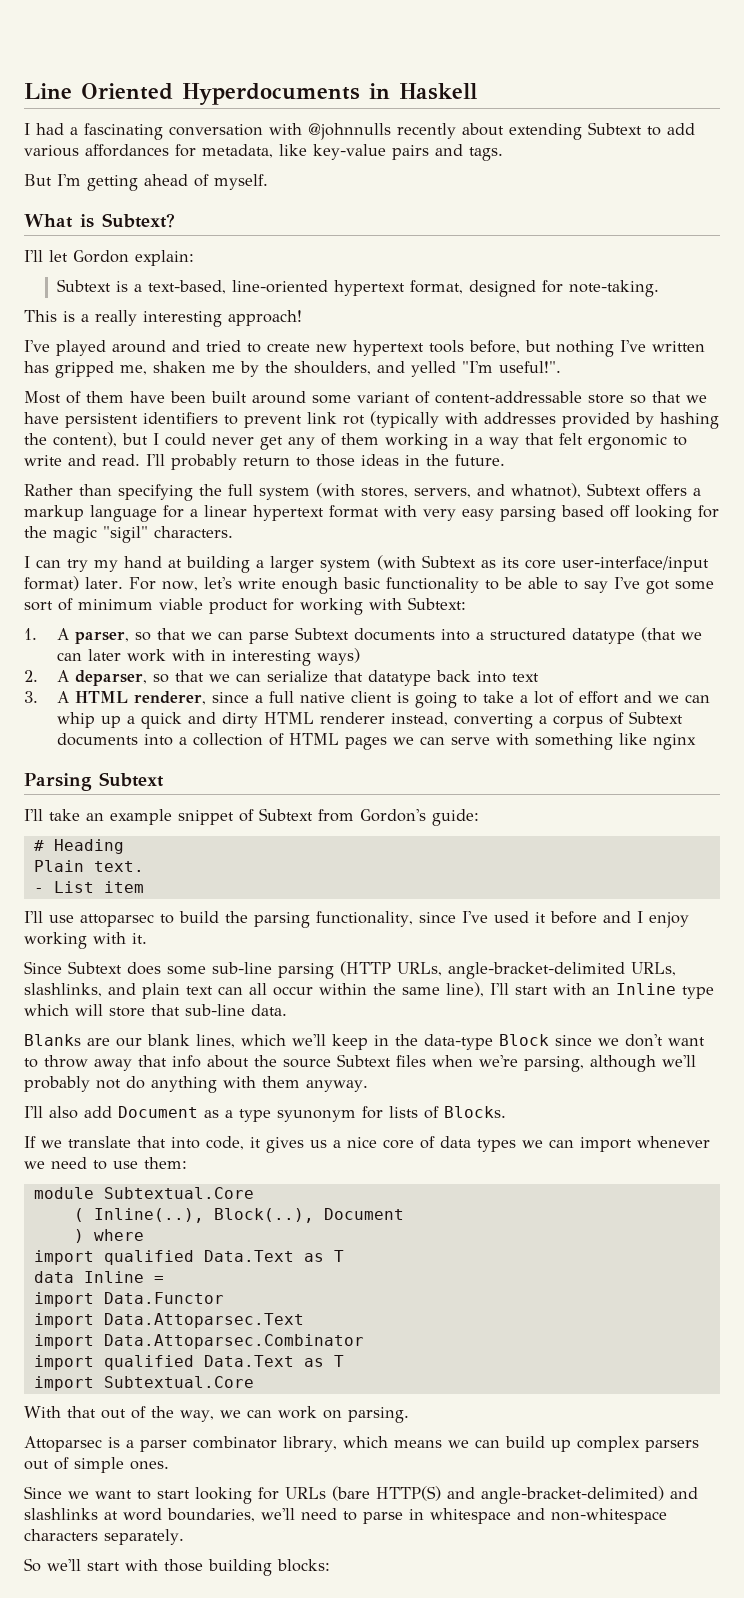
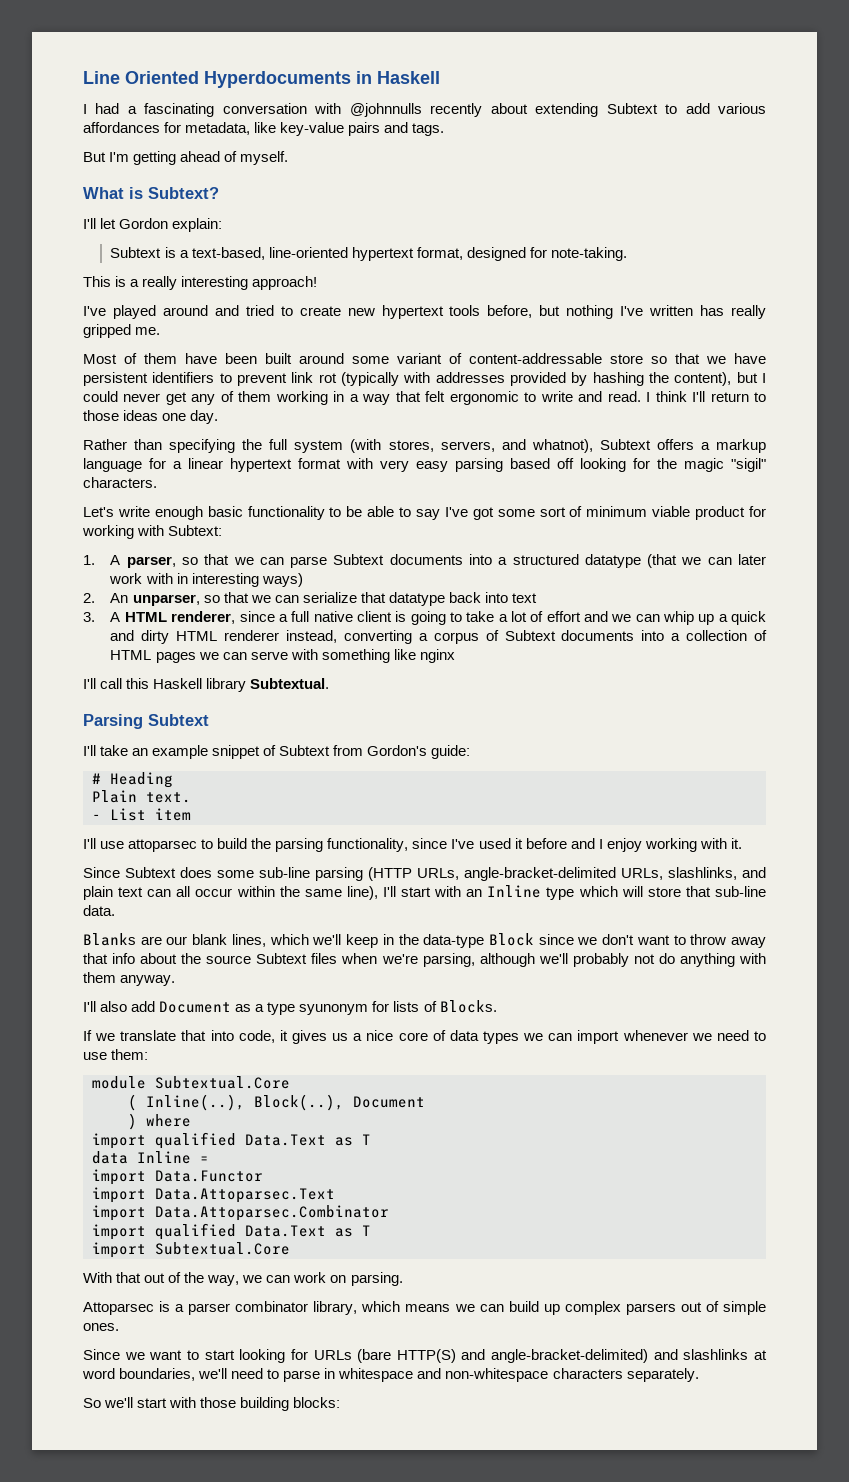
- I've played around and tried to create new hypertext tools before, but nothing I've written has gripped me, shaken me by the shoulders, and yelled "I'm useful!".
+ I've played around and tried to create new hypertext tools before, but nothing I've written has really gripped me.
- I'll probably return to those ideas in the future.
+ I think I'll return to those ideas one day.
- I can try my hand at building a larger system (with Subtext as its core user-interface/input format) later. For now, let's write enough basic functionality to be able to say I've got some sort of minimum viable product for working with Subtext:
+ Let's write enough basic functionality to be able to say I've got some sort of minimum viable product for working with Subtext:
- 2. A deparser, so that we can serialize that datatype back into text
+ 2. An unparser, so that we can serialize that datatype back into text
+ I'll call this Haskell library Subtextual.

